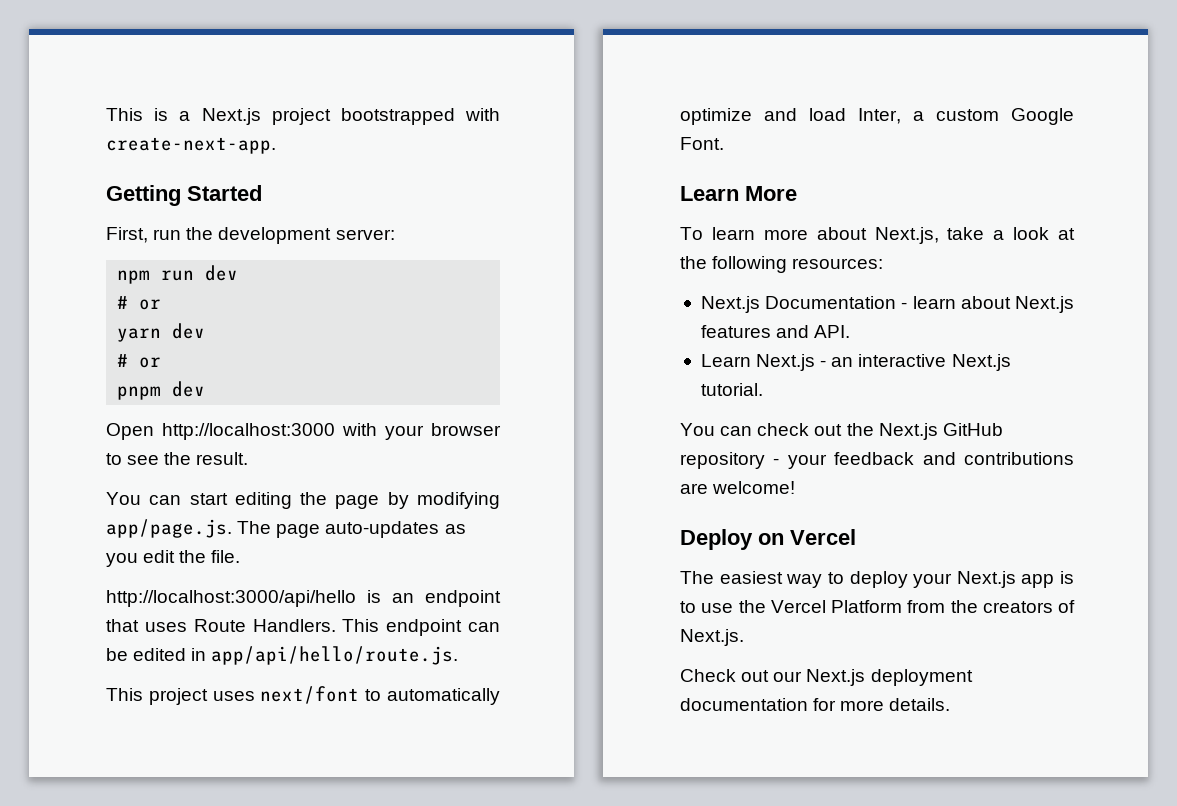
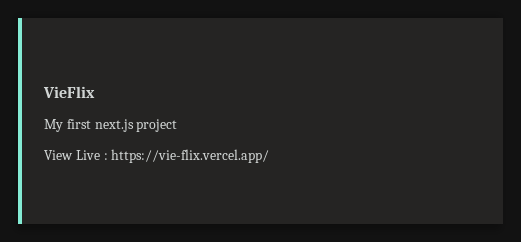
- This is a Next.js project bootstrapped with create-next-app.
- Getting Started
- First, run the development server:
- npm run dev
- # or
- yarn dev
- # or
- pnpm dev
- Open http://localhost:3000 with your browser to see the result.
- You can start editing the page by modifying app/page.js. The page auto-updates as you edit the file.
- http://localhost:3000/api/hello is an endpoint that uses Route Handlers. This endpoint can be edited in app/api/hello/route.js.
- This project uses next/font to automatically optimize and load Inter, a custom Google Font.
- Learn More
- To learn more about Next.js, take a look at the following resources:
- Next.js Documentation - learn about Next.js features and API.
- Learn Next.js - an interactive Next.js tutorial.
- You can check out the Next.js GitHub repository - your feedback and contributions are welcome!
- Deploy on Vercel
- The easiest way to deploy your Next.js app is to use the Vercel Platform from the creators of Next.js.
- Check out our Next.js deployment documentation for more details.
+ VieFlix
+ My first next.js project
+ View Live : https://vie-flix.vercel.app/

